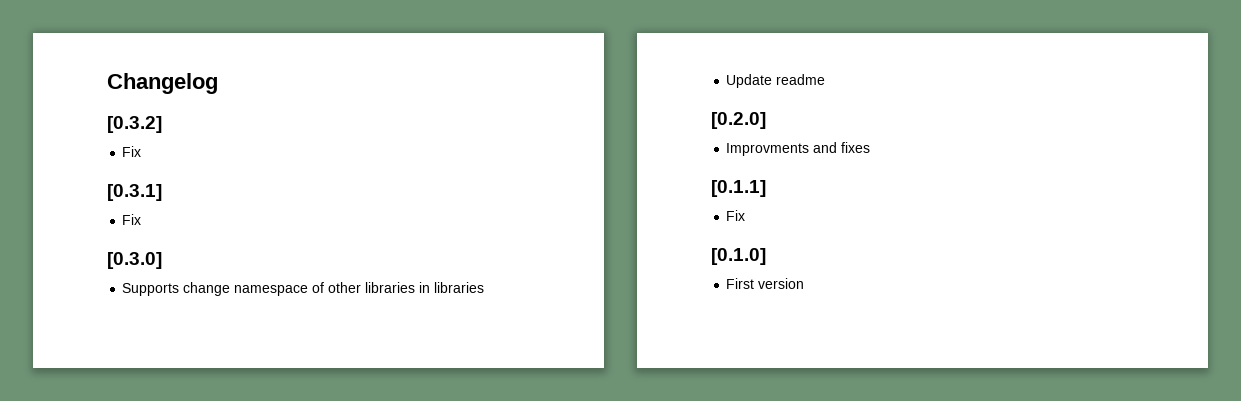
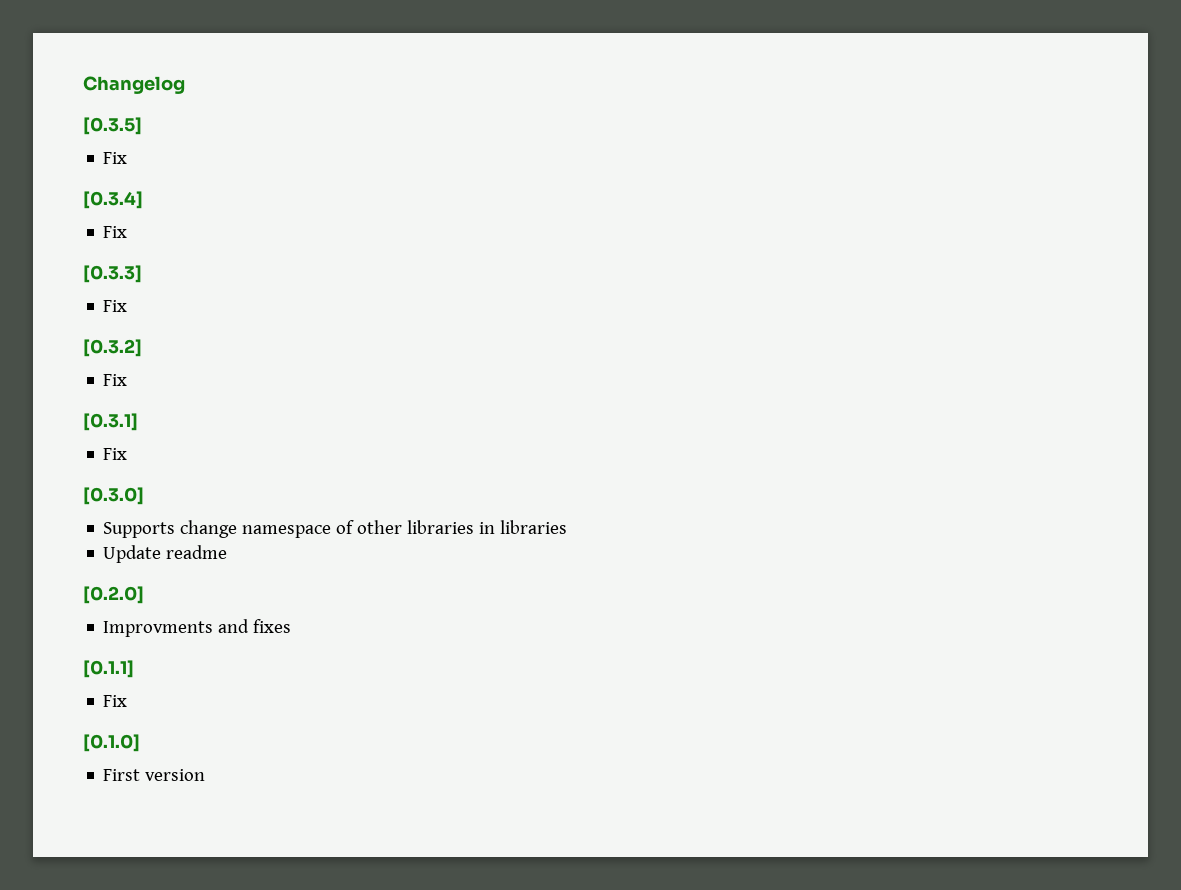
+ [0.3.5]
+ Fix
+ [0.3.4]
+ Fix
+ [0.3.3]
+ Fix

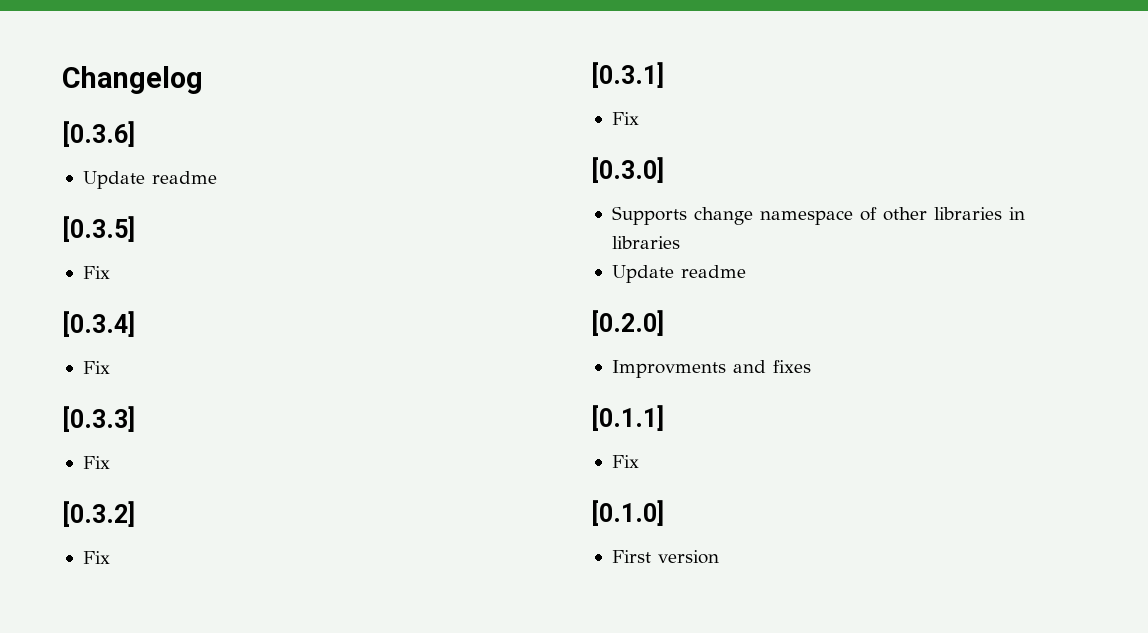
+ [0.3.6]
+ Update readme

